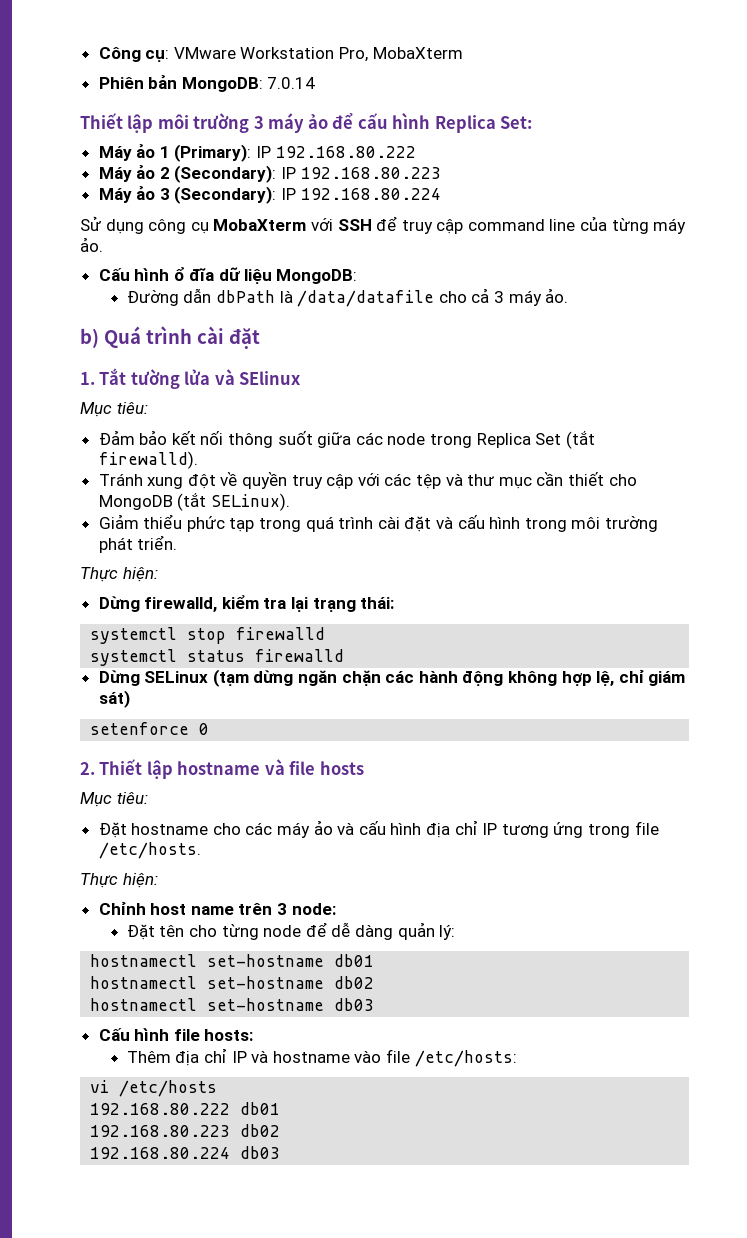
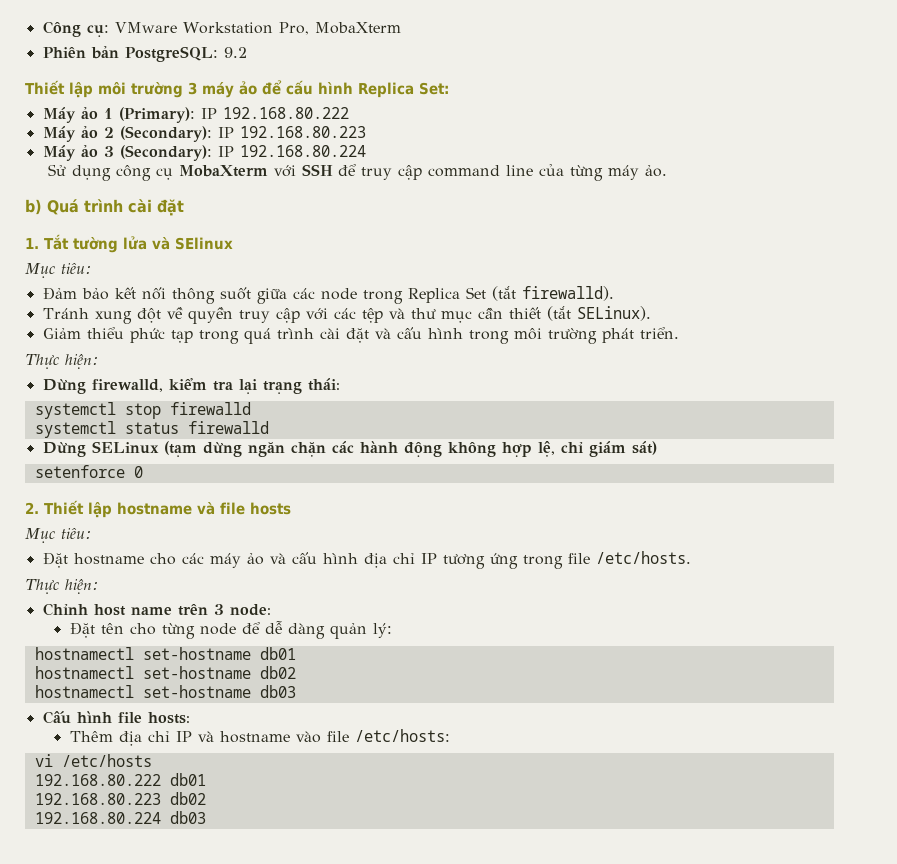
- Phiên bản MongoDB: 7.0.14
+ Phiên bản PostgreSQL: 9.2
- Cấu hình ổ đĩa dữ liệu MongoDB:
- Đường dẫn dbPath là /data/datafile cho cả 3 máy ảo.
- Tránh xung đột về quyền truy cập với các tệp và thư mục cần thiết cho MongoDB (tắt SELinux).
+ Tránh xung đột về quyền truy cập với các tệp và thư mục cần thiết (tắt SELinux).

